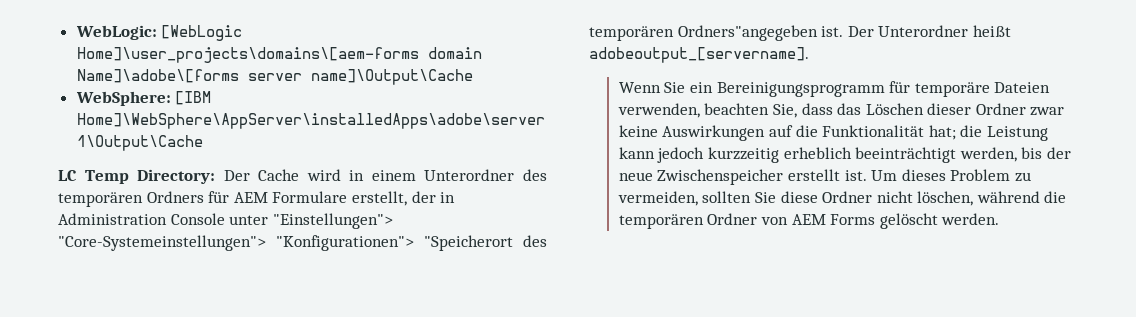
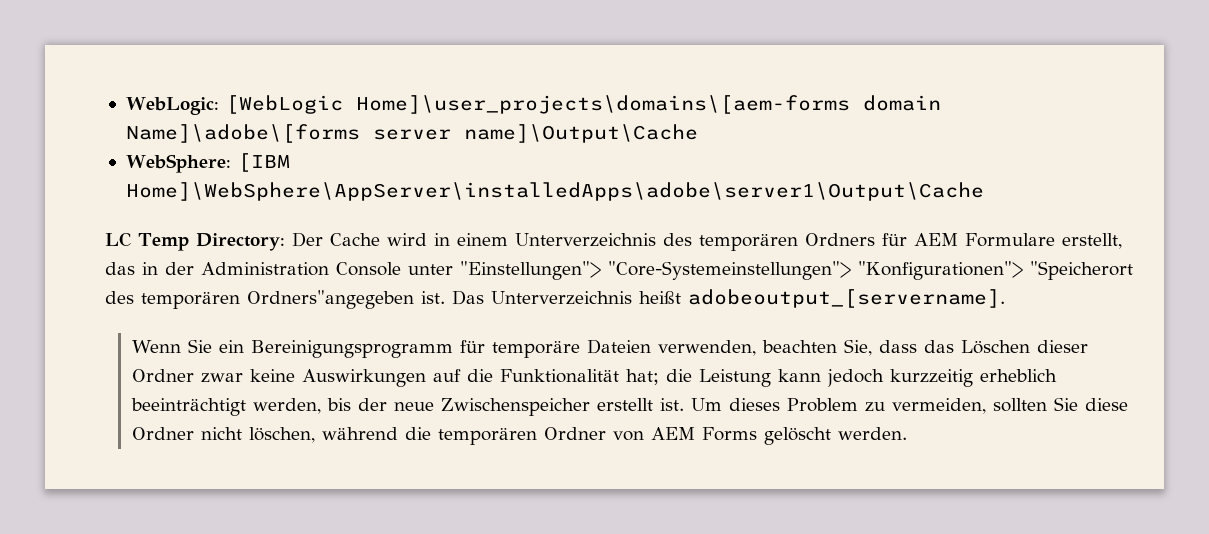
- LC Temp Directory: Der Cache wird in einem Unterordner des temporären Ordners für AEM Formulare erstellt, der in Administration Console unter "Einstellungen"> "Core-Systemeinstellungen"> "Konfigurationen"> "Speicherort des temporären Ordners"angegeben ist.
+ LC Temp Directory: Der Cache wird in einem Unterverzeichnis des temporären Ordners für AEM Formulare erstellt, das in der Administration Console unter "Einstellungen"> "Core-Systemeinstellungen"> "Konfigurationen"> "Speicherort des temporären Ordners"angegeben ist.
- Der Unterordner heißt adobeoutput_[servername].
+ Das Unterverzeichnis heißt adobeoutput_[servername].

